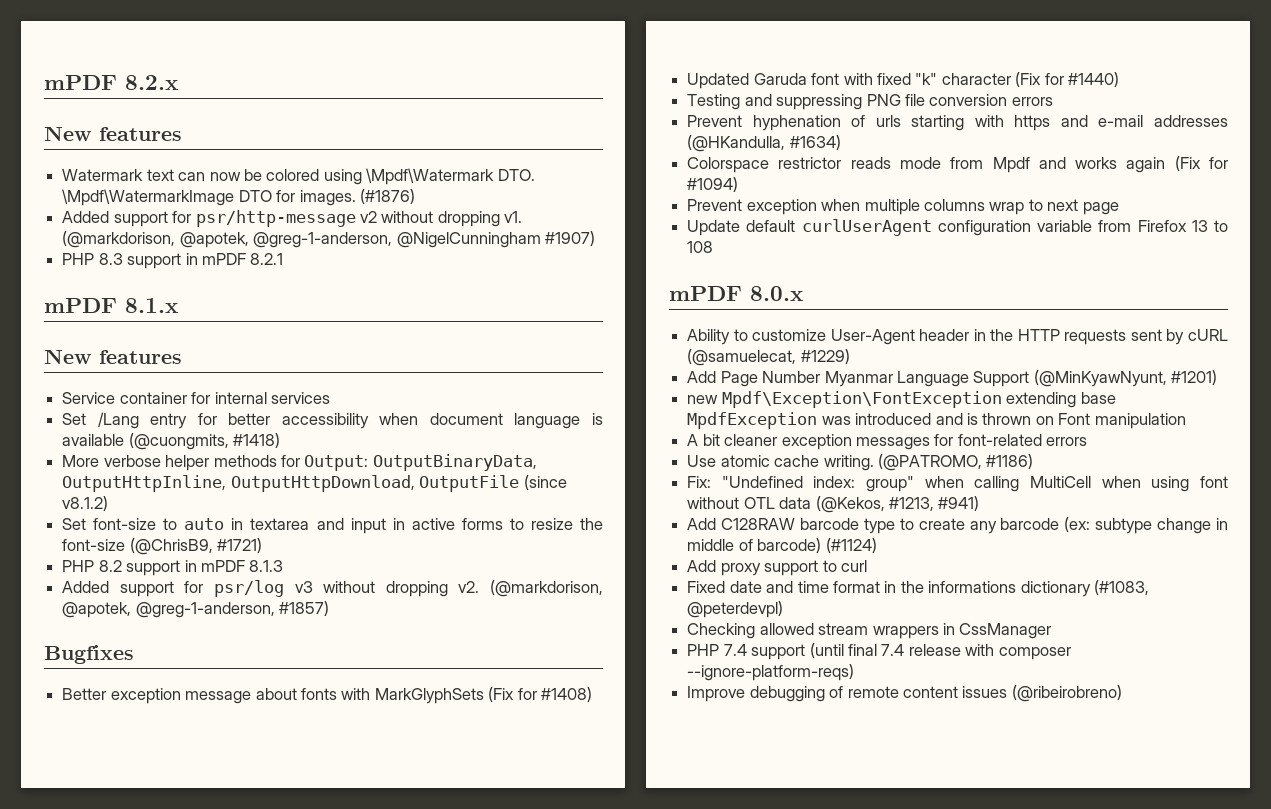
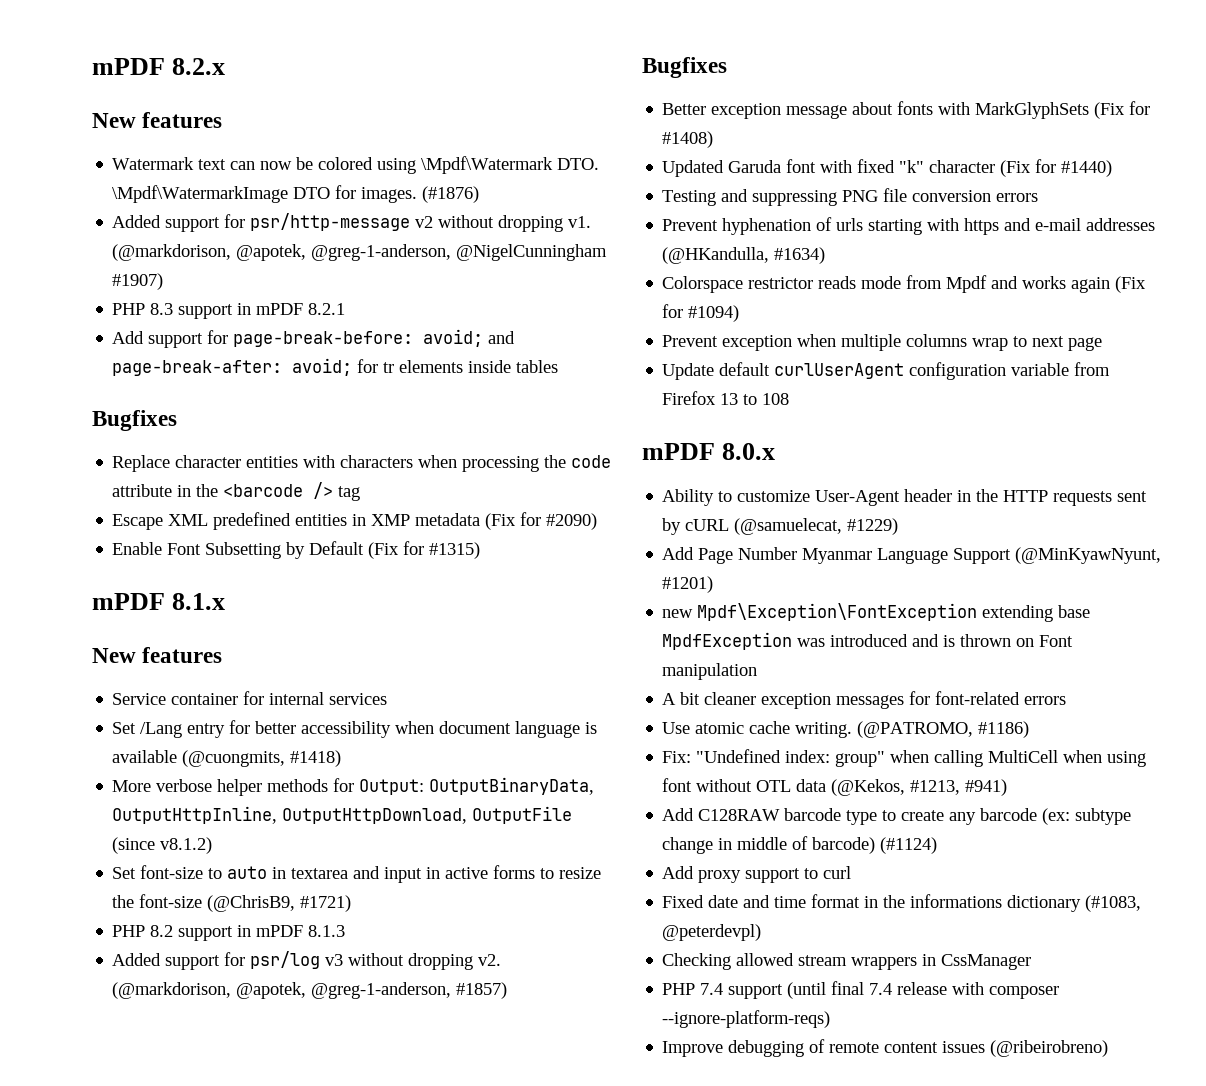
+ Add support for page-break-before: avoid; and page-break-after: avoid; for tr elements inside tables
+ Bugfixes
+ Replace character entities with characters when processing the code attribute in the <barcode /> tag
+ Escape XML predefined entities in XMP metadata (Fix for #2090)
+ Enable Font Subsetting by Default (Fix for #1315)

